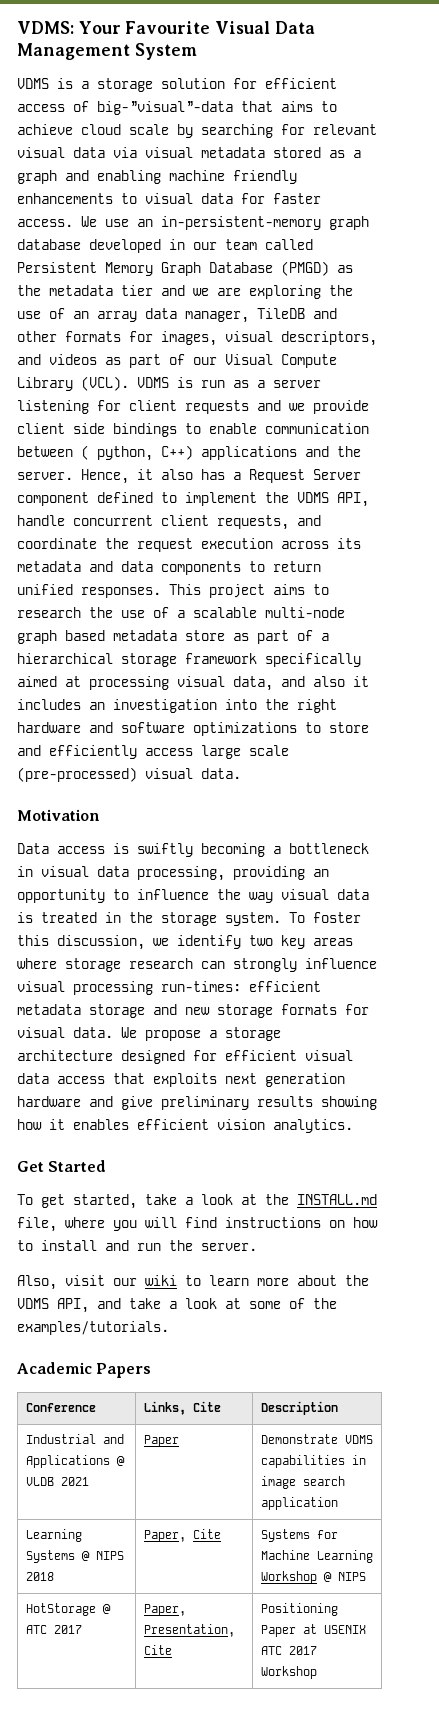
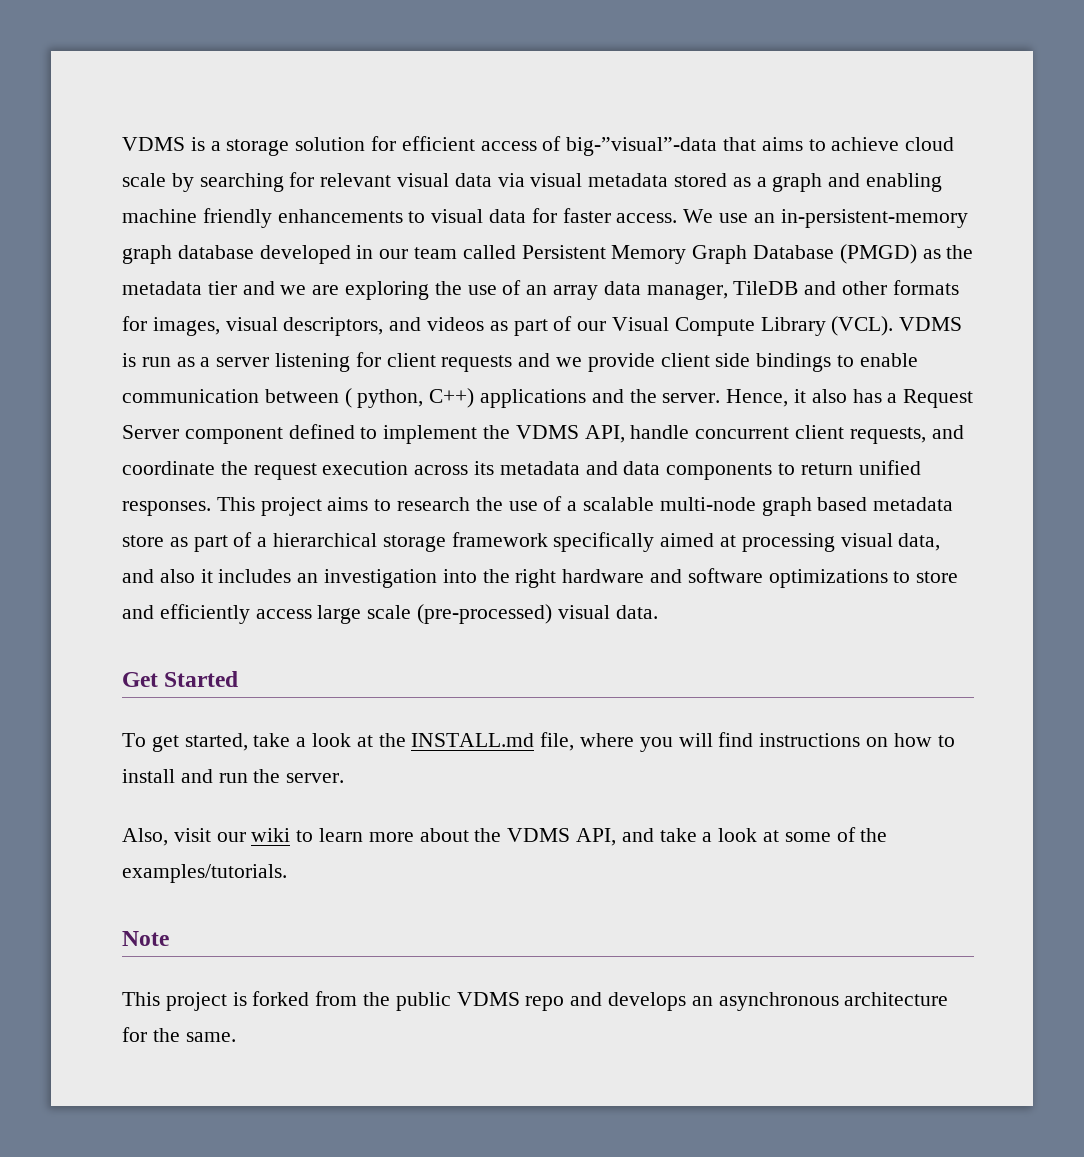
- VDMS: Your Favourite Visual Data Management System
- Motivation
- Data access is swiftly becoming a bottleneck in visual data processing, providing an opportunity to influence the way visual data is treated in the storage system. To foster this discussion, we identify two key areas where storage research can strongly influence visual processing run-times: efficient metadata storage and new storage formats for visual data. We propose a storage architecture designed for efficient visual data access that exploits next generation hardware and give preliminary results showing how it enables efficient vision analytics.
- Academic Papers
- Conference | Links, Cite | Description
- Industrial and Applications @ VLDB 2021 | Paper | Demonstrate VDMS capabilities in image search application
- Learning Systems @ NIPS 2018 | Paper, Cite | Systems for Machine Learning Workshop @ NIPS
- HotStorage @ ATC 2017 | Paper, Presentation, Cite | Positioning Paper at USENIX ATC 2017 Workshop
+ Note
+ This project is forked from the public VDMS repo and develops an asynchronous architecture for the same.

